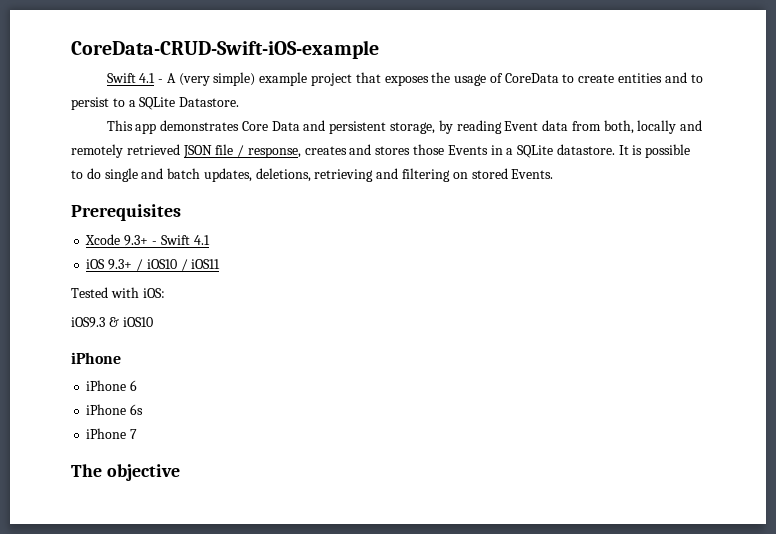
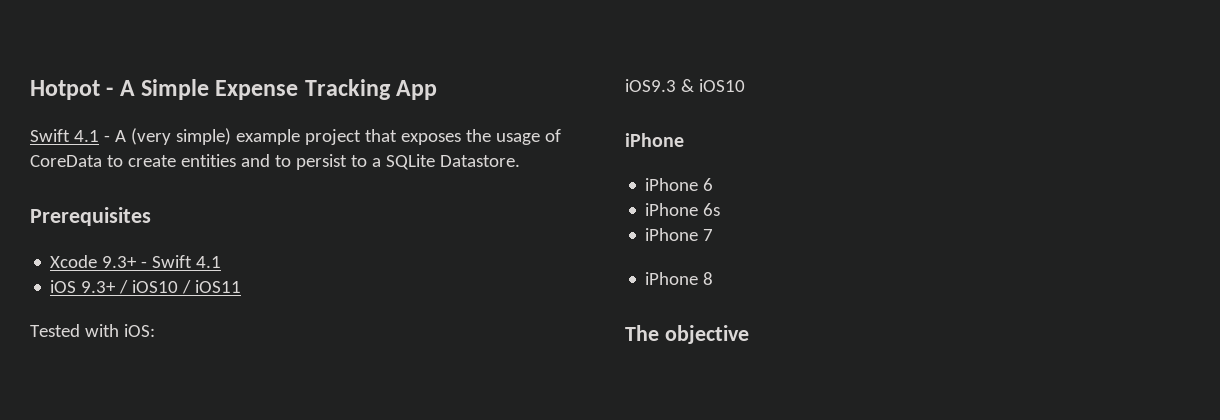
- CoreData-CRUD-Swift-iOS-example
+ Hotpot - A Simple Expense Tracking App
- This app demonstrates Core Data and persistent storage, by reading Event data from both, locally and remotely retrieved JSON file / response, creates and stores those Events in a SQLite datastore. It is possible to do single and batch updates, deletions, retrieving and filtering on stored Events.
+ iPhone 8

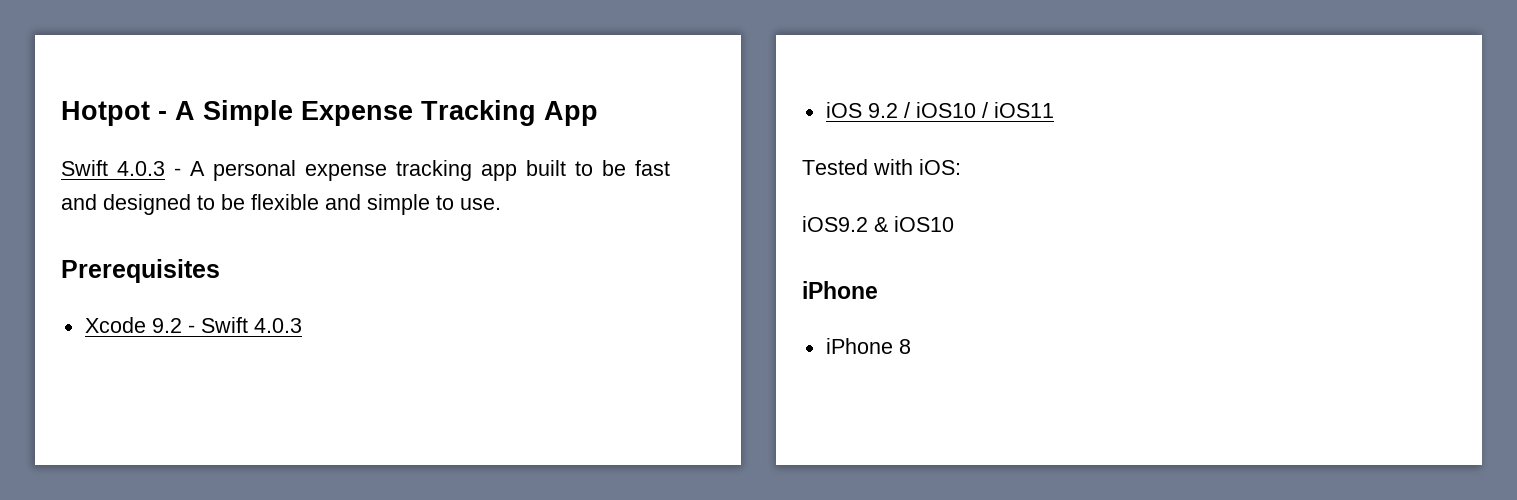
- Swift 4.1 - A (very simple) example project that exposes the usage of CoreData to create entities and to persist to a SQLite Datastore.
+ Swift 4.0.3 - A personal expense tracking app built to be fast and designed to be flexible and simple to use.
- Xcode 9.3+ - Swift 4.1
+ Xcode 9.2 - Swift 4.0.3
- iOS 9.3+ / iOS10 / iOS11
+ iOS 9.2 / iOS10 / iOS11
- iOS9.3 & iOS10
+ iOS9.2 & iOS10
- iPhone 6
- iPhone 6s
- iPhone 7
- The objective

